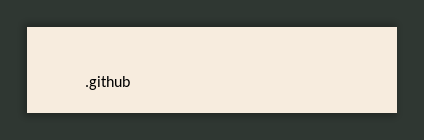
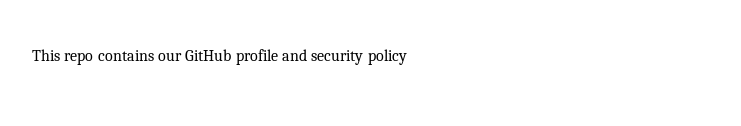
- .github
+ This repo contains our GitHub profile and security policy

